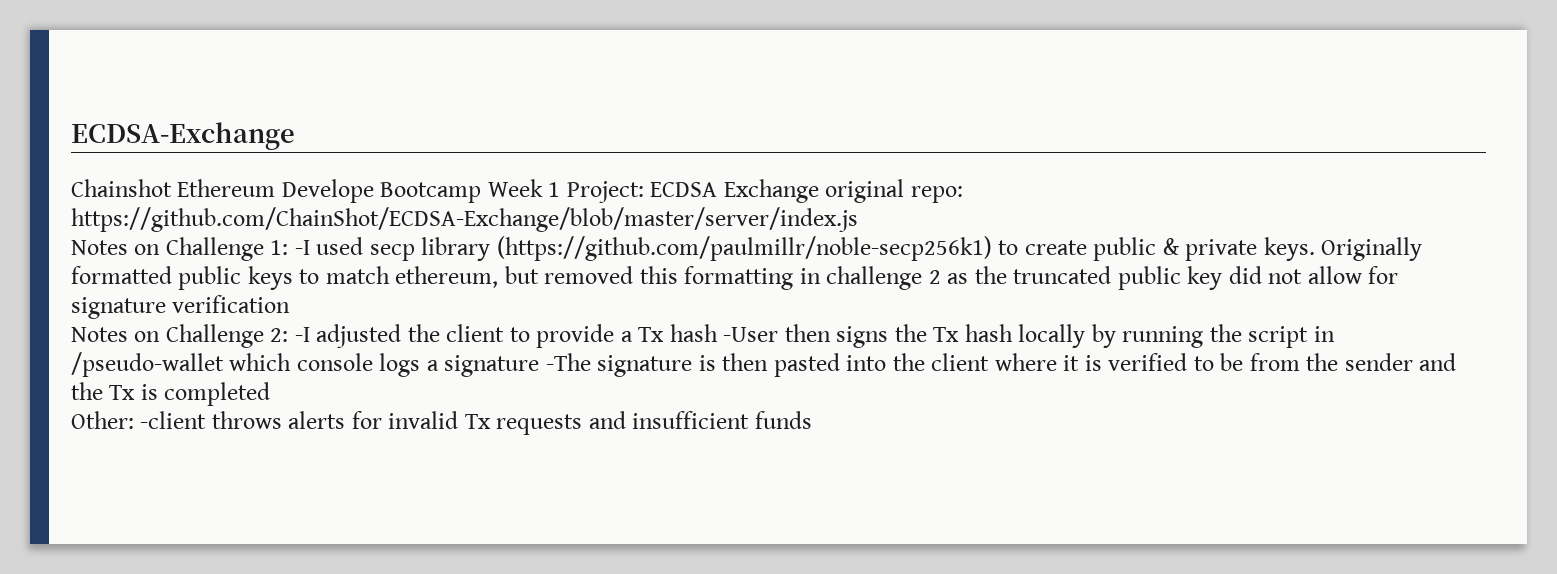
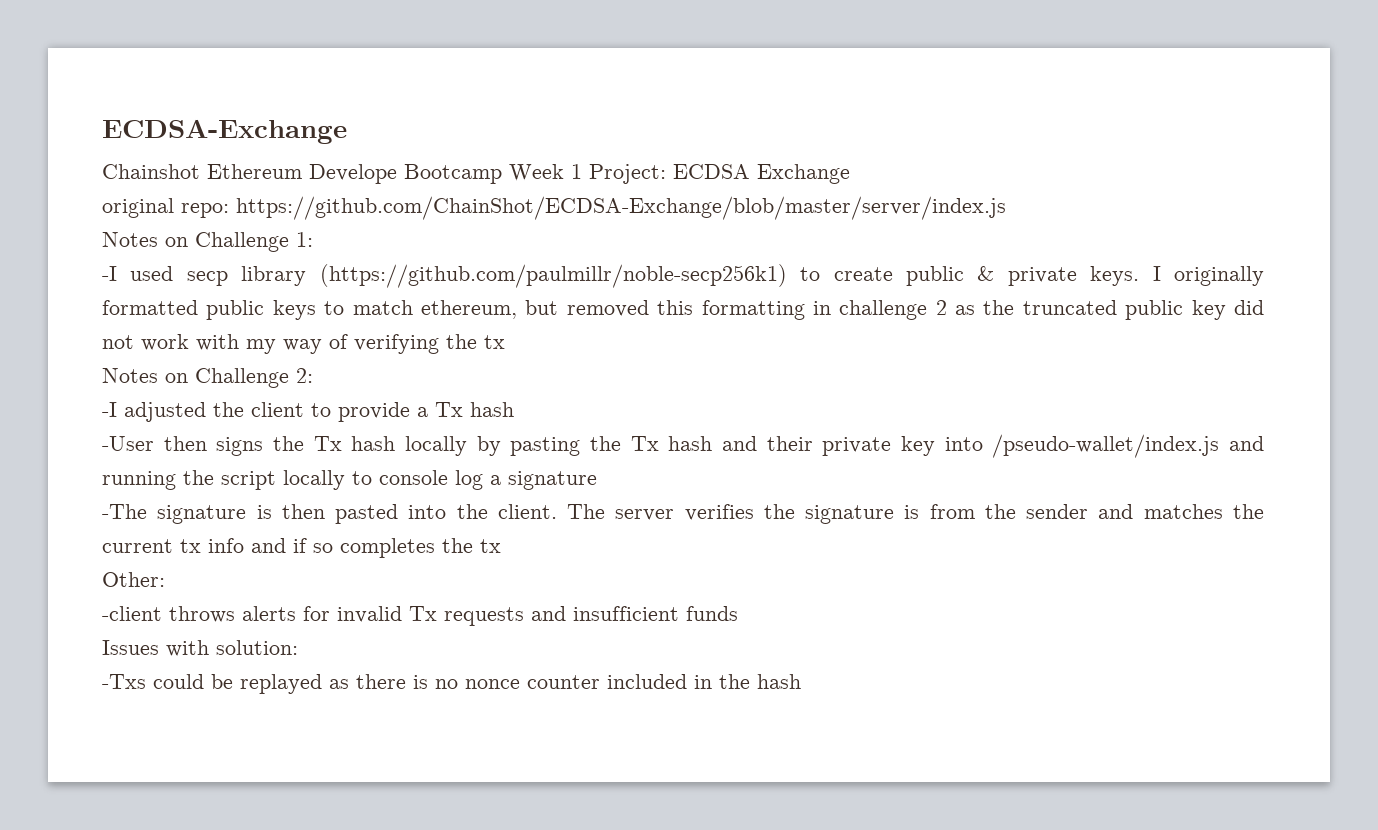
- Chainshot Ethereum Develope Bootcamp Week 1 Project: ECDSA Exchange original repo: https://github.com/ChainShot/ECDSA-Exchange/blob/master/server/index.js
+ Chainshot Ethereum Develope Bootcamp Week 1 Project: ECDSA Exchange
+ original repo: https://github.com/ChainShot/ECDSA-Exchange/blob/master/server/index.js
- Notes on Challenge 1: -I used secp library (https://github.com/paulmillr/noble-secp256k1) to create public & private keys.
+ Notes on Challenge 1:
+ -I used secp library (https://github.com/paulmillr/noble-secp256k1) to create public & private keys.
- Originally formatted public keys to match ethereum, but removed this formatting in challenge 2 as the truncated public key did not allow for signature verification
+ I originally formatted public keys to match ethereum, but removed this formatting in challenge 2 as the truncated public key did not work with my way of verifying the tx
- Notes on Challenge 2: -I adjusted the client to provide a Tx hash -User then signs the Tx hash locally by running the script in /pseudo-wallet which console logs a signature -The signature is then pasted into the client where it is verified to be from the sender and the Tx is completed
+ Notes on Challenge 2:
+ -I adjusted the client to provide a Tx hash
+ -User then signs the Tx hash locally by pasting the Tx hash and their private key into /pseudo-wallet/index.js and running the script locally to console log a signature
+ -The signature is then pasted into the client. The server verifies the signature is from the sender and matches the current tx info and if so completes the tx
- Other: -client throws alerts for invalid Tx requests and insufficient funds
+ Other:
+ -client throws alerts for invalid Tx requests and insufficient funds
+ Issues with solution:
+ -Txs could be replayed as there is no nonce counter included in the hash

